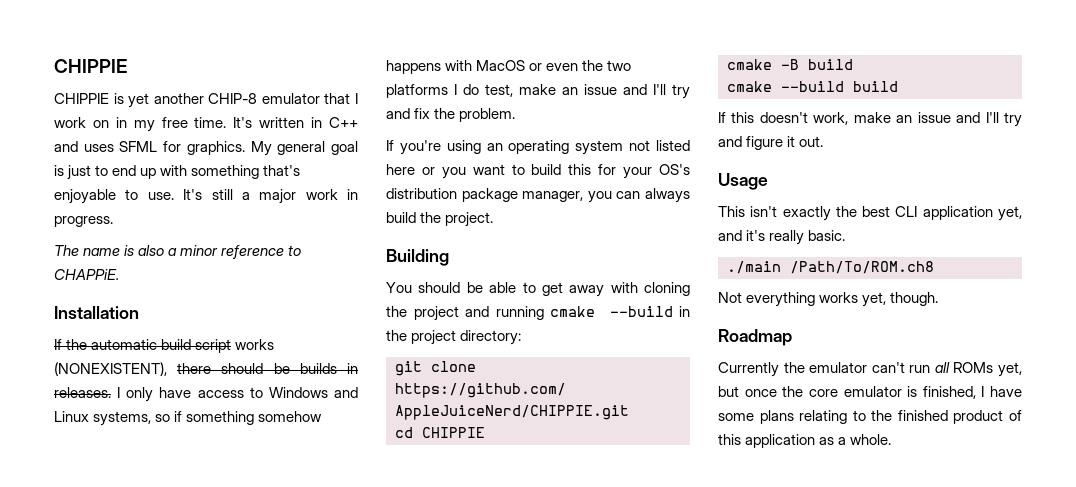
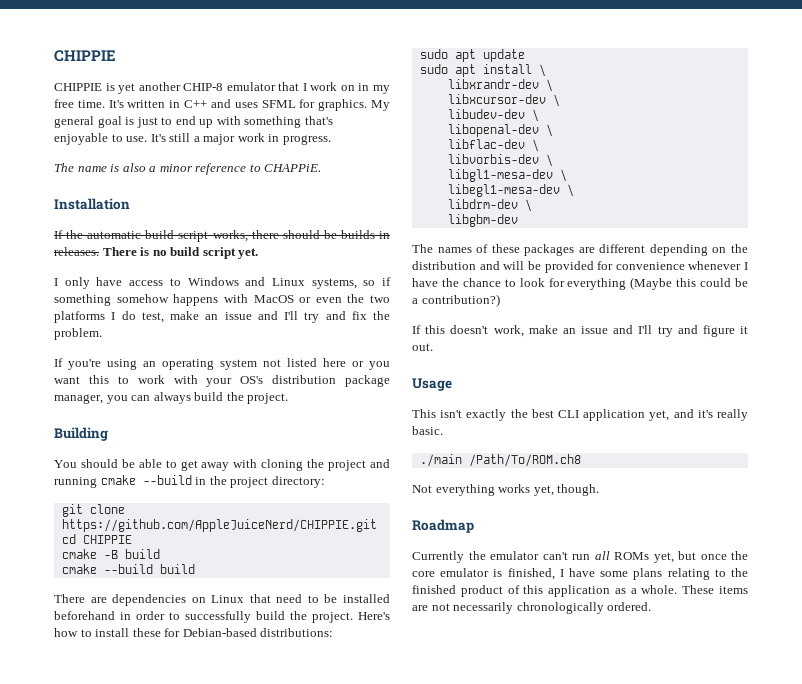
- If the automatic build script works (NONEXISTENT), there should be builds in releases. I only have access to Windows and Linux systems, so if something somehow happens with MacOS or even the two platforms I do test, make an issue and I'll try and fix the problem.
+ If the automatic build script works, there should be builds in releases. There is no build script yet.
+ I only have access to Windows and Linux systems, so if something somehow happens with MacOS or even the two platforms I do test, make an issue and I'll try and fix the problem.
- If you're using an operating system not listed here or you want to build this for your OS's distribution package manager, you can always build the project.
+ If you're using an operating system not listed here or you want this to work with your OS's distribution package manager, you can always build the project.
+ There are dependencies on Linux that need to be installed beforehand in order to successfully build the project. Here's how to install these for Debian-based distributions:
+ sudo apt update
+ sudo apt install \
+ libxrandr-dev \
+ libxcursor-dev \
+ libudev-dev \
+ libopenal-dev \
+ libflac-dev \
+ libvorbis-dev \
+ libgl1-mesa-dev \
+ libegl1-mesa-dev \
+ libdrm-dev \
+ libgbm-dev
+ The names of these packages are different depending on the distribution and will be provided for convenience whenever I have the chance to look for everything (Maybe this could be a contribution?)
+ These items are not necessarily chronologically ordered.

